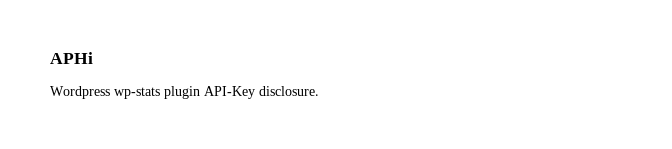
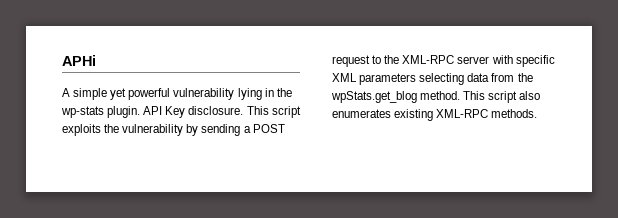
- Wordpress wp-stats plugin API-Key disclosure.
+ A simple yet powerful vulnerability lying in the wp-stats plugin. API Key disclosure. This script exploits the vulnerability by sending a POST request to the XML-RPC server with specific XML parameters selecting data from the wpStats.get_blog method. This script also enumerates existing XML-RPC methods.

